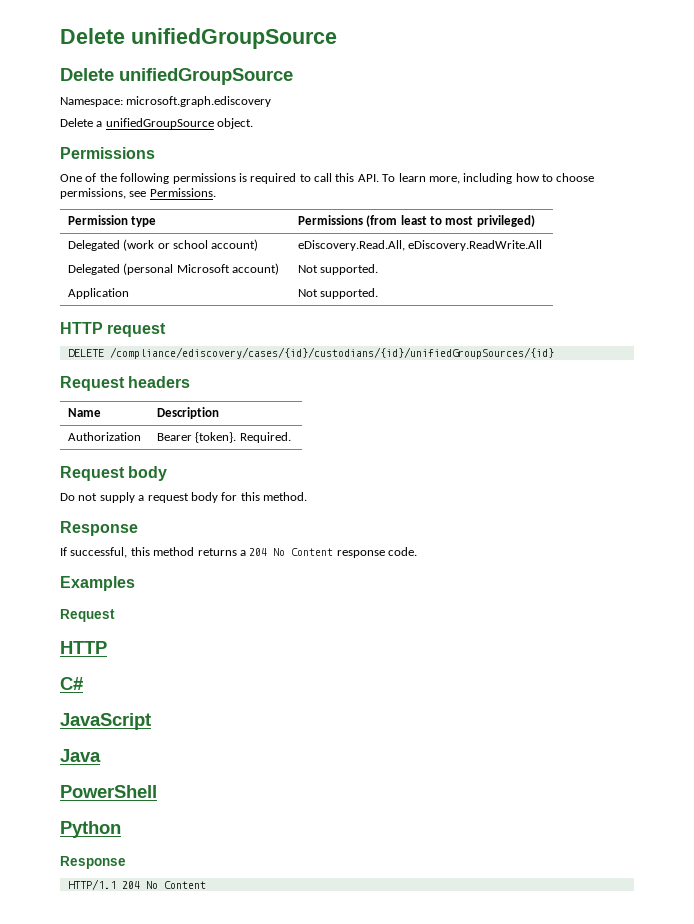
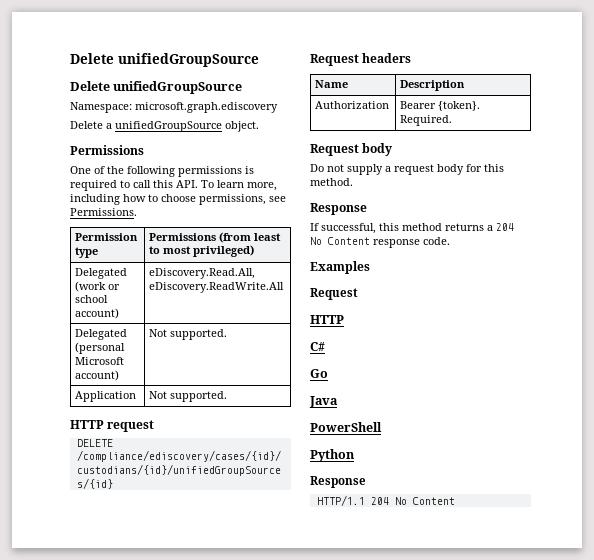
- JavaScript
+ Go

